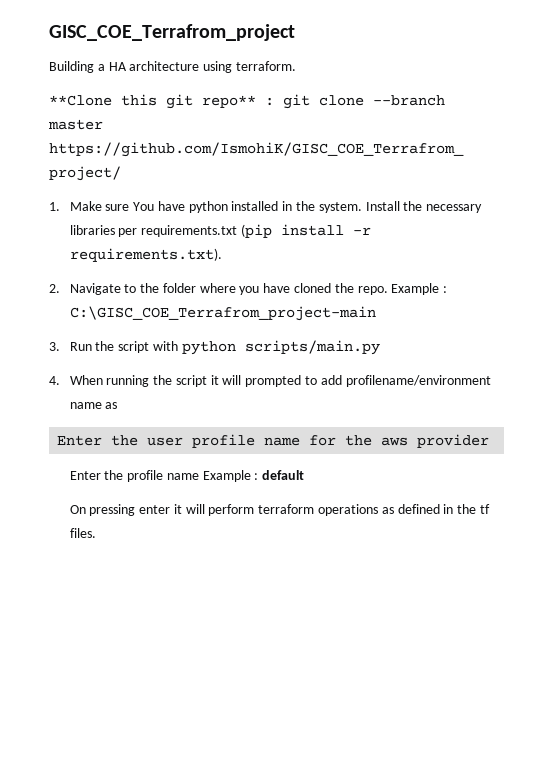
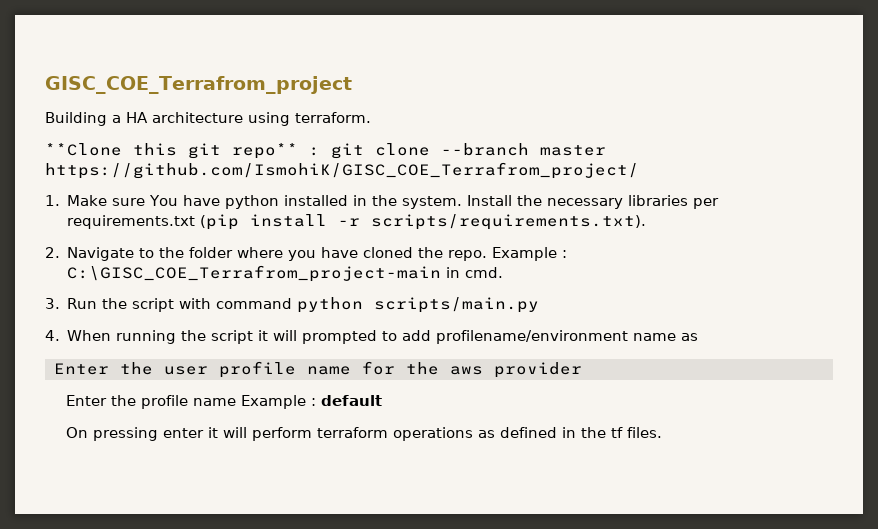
- Install the necessary libraries per requirements.txt (pip install -r requirements.txt).
+ Install the necessary libraries per requirements.txt (pip install -r scripts/requirements.txt).
- Example : C:\GISC_COE_Terrafrom_project-main
+ Example : C:\GISC_COE_Terrafrom_project-main in cmd.
- 3. Run the script with python scripts/main.py
+ 3. Run the script with command python scripts/main.py

